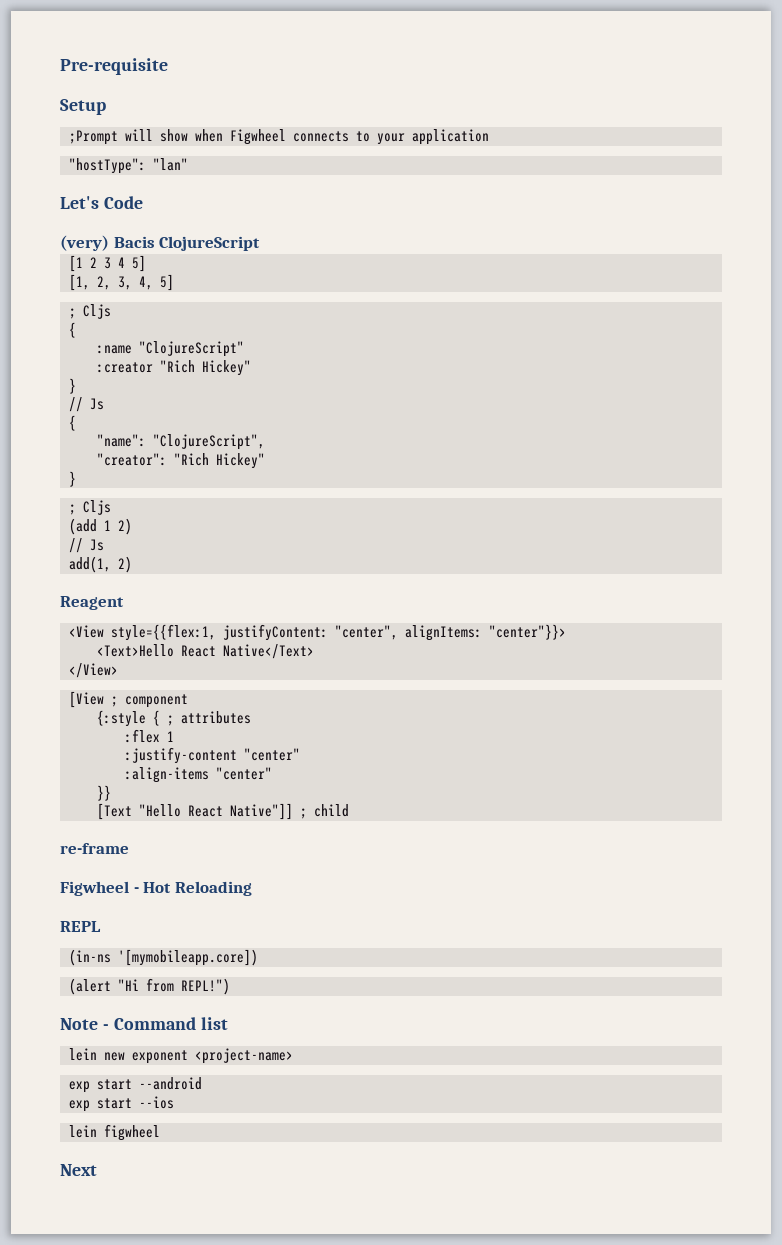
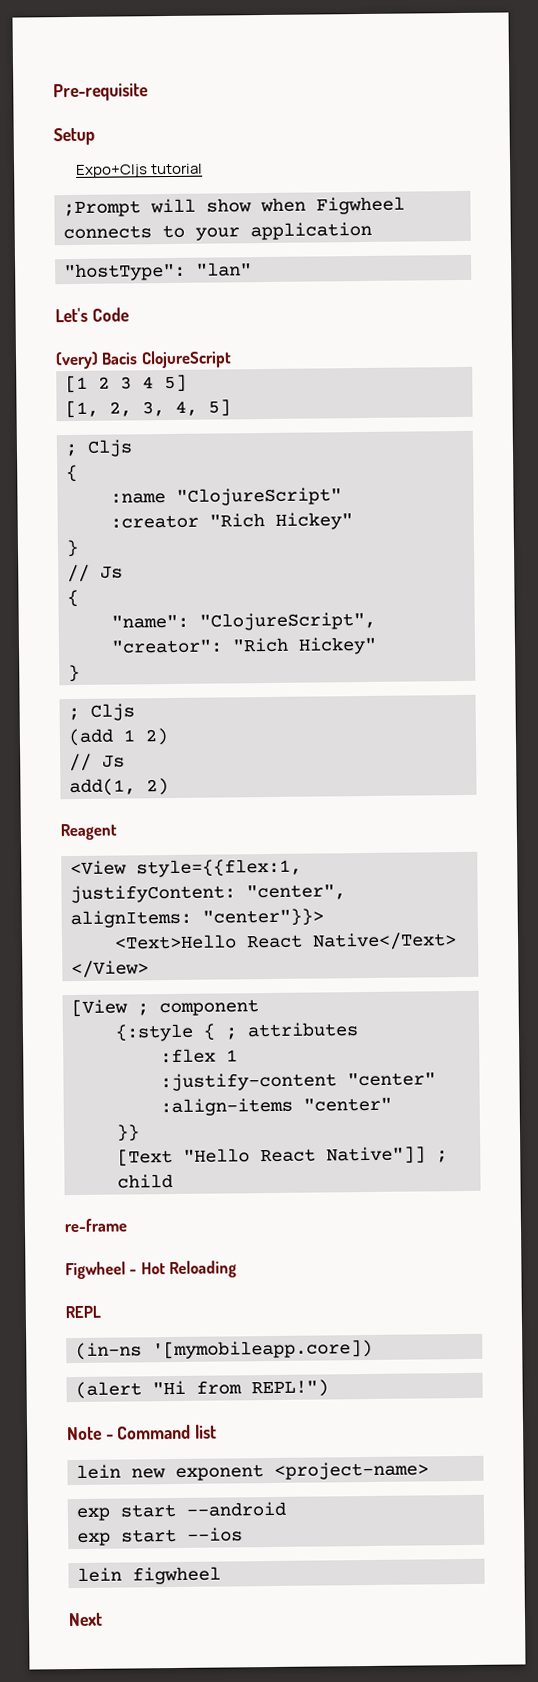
+ Expo+Cljs tutorial

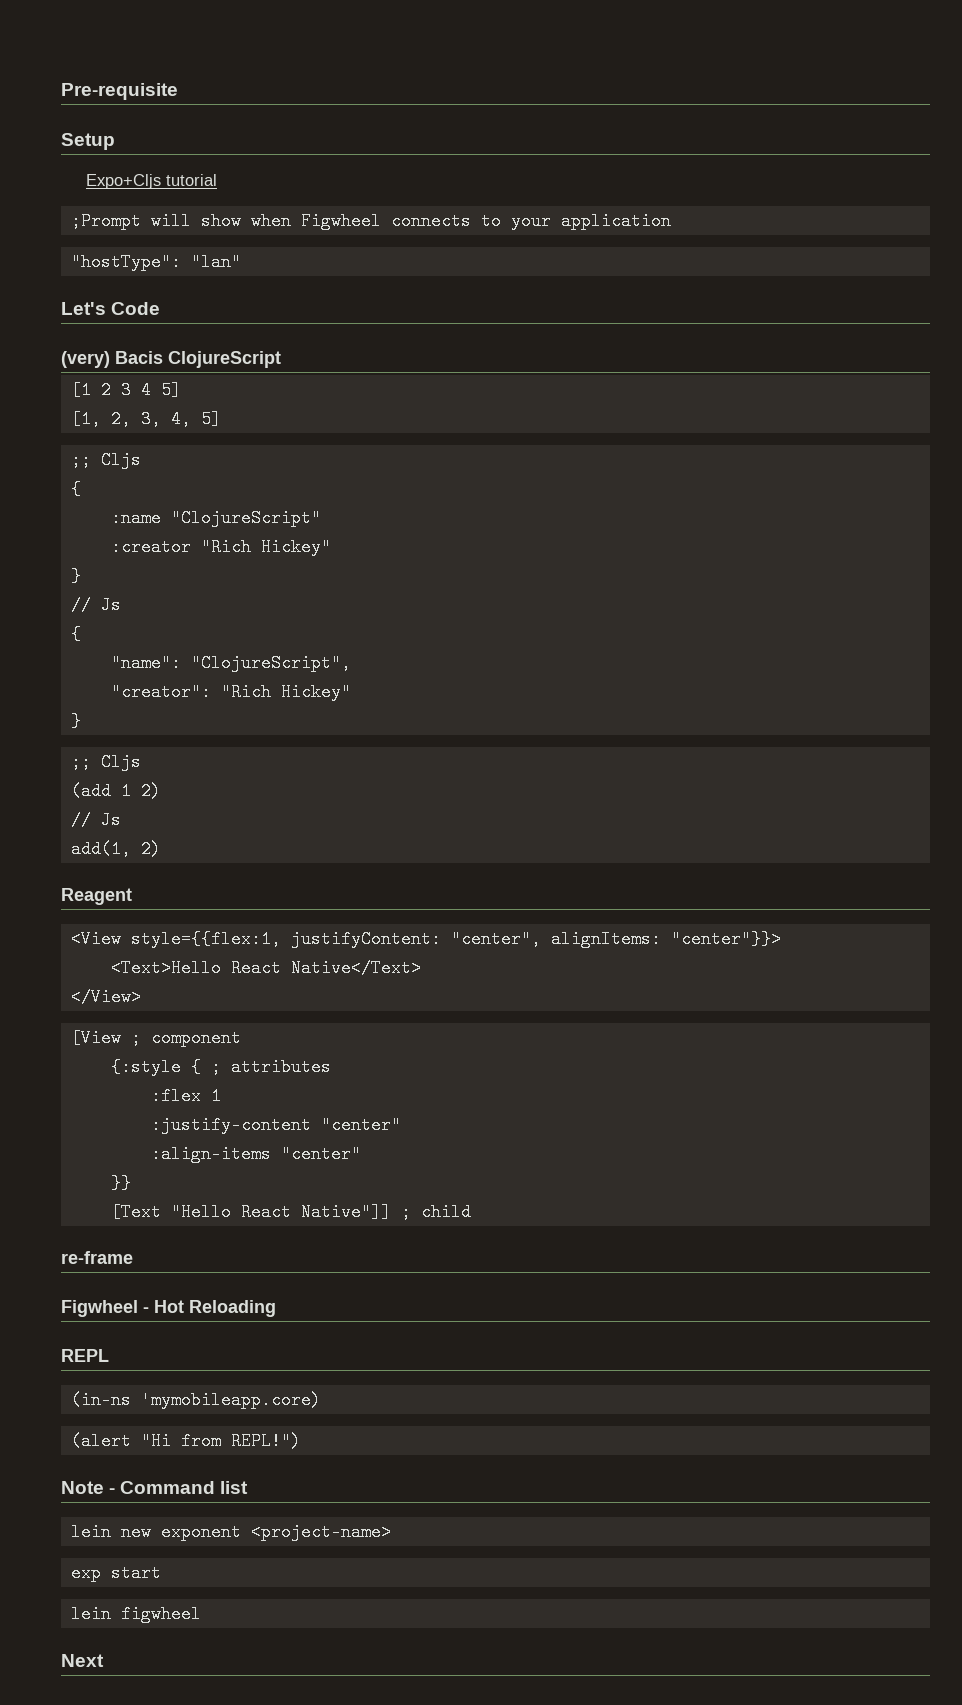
  [1, 2, 3, 4, 5]
- ; Cljs
+ ;; Cljs
  "creator": "Rich Hickey"
  }
- ; Cljs
+ ;; Cljs
- (in-ns '[mymobileapp.core])
+ (in-ns 'mymobileapp.core)
- exp start --android
- exp start --ios
+ exp start

